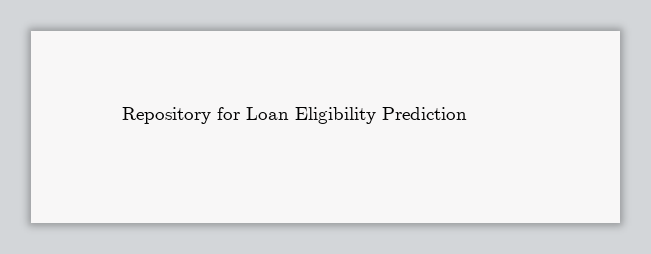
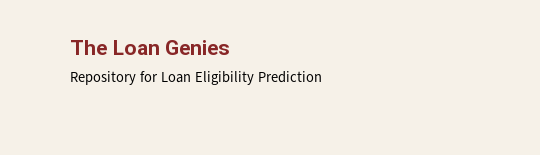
+ The Loan Genies

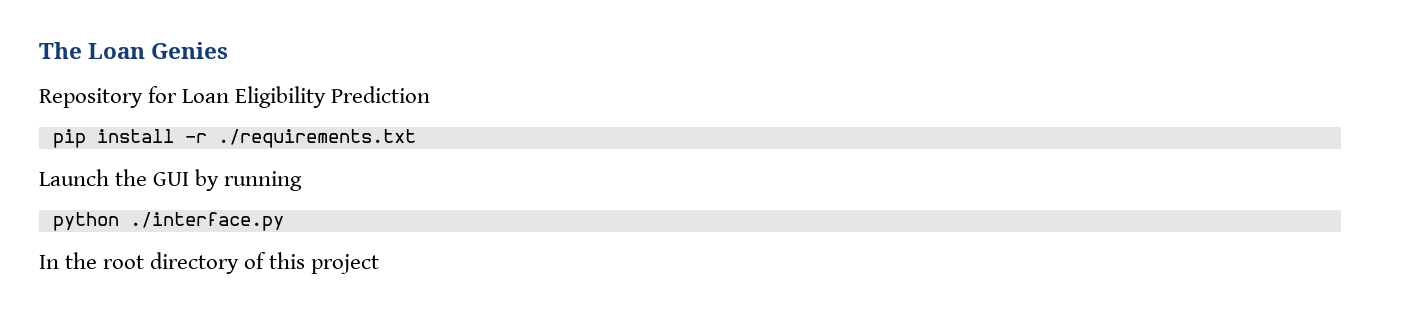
+ pip install -r ./requirements.txt
+ Launch the GUI by running
+ python ./interface.py
+ In the root directory of this project

